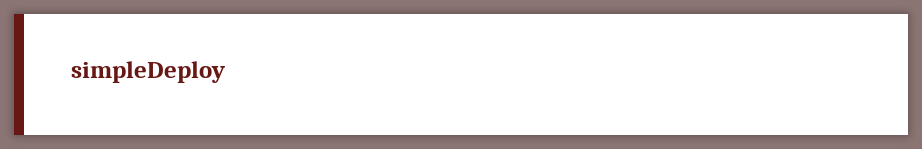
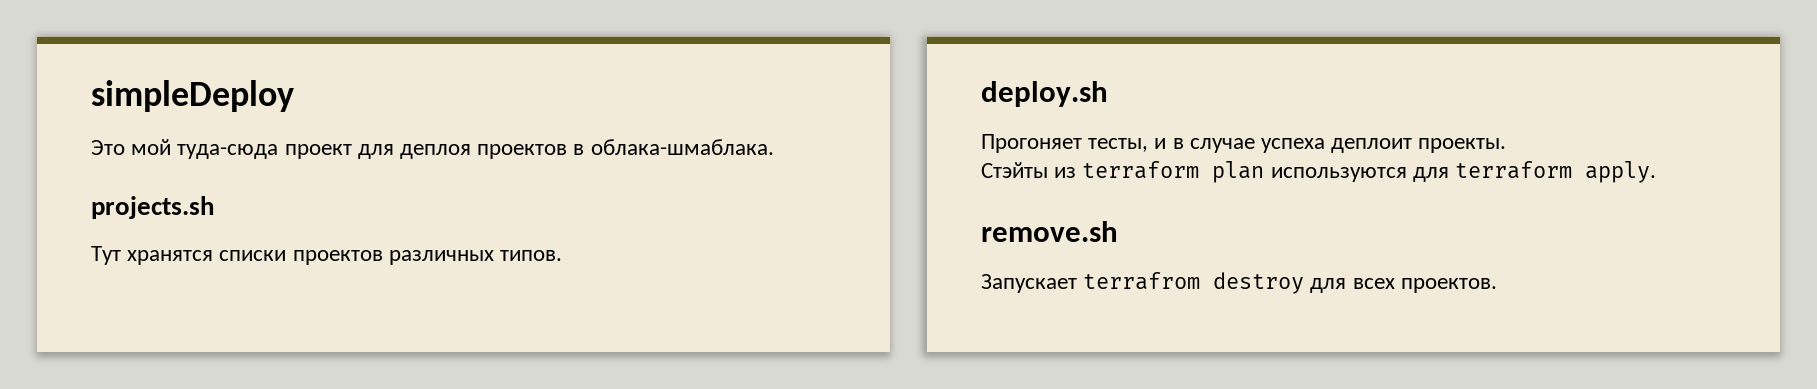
+ Это мой туда-сюда проект для деплоя проектов в облака-шмаблака.
+ projects.sh
+ Тут хранятся списки проектов различных типов.
+ deploy.sh
+ Прогоняет тесты, и в случае успеха деплоит проекты.
+ Стэйты из terraform plan используются для terraform apply.
+ remove.sh
+ Запускает terrafrom destroy для всех проектов.

